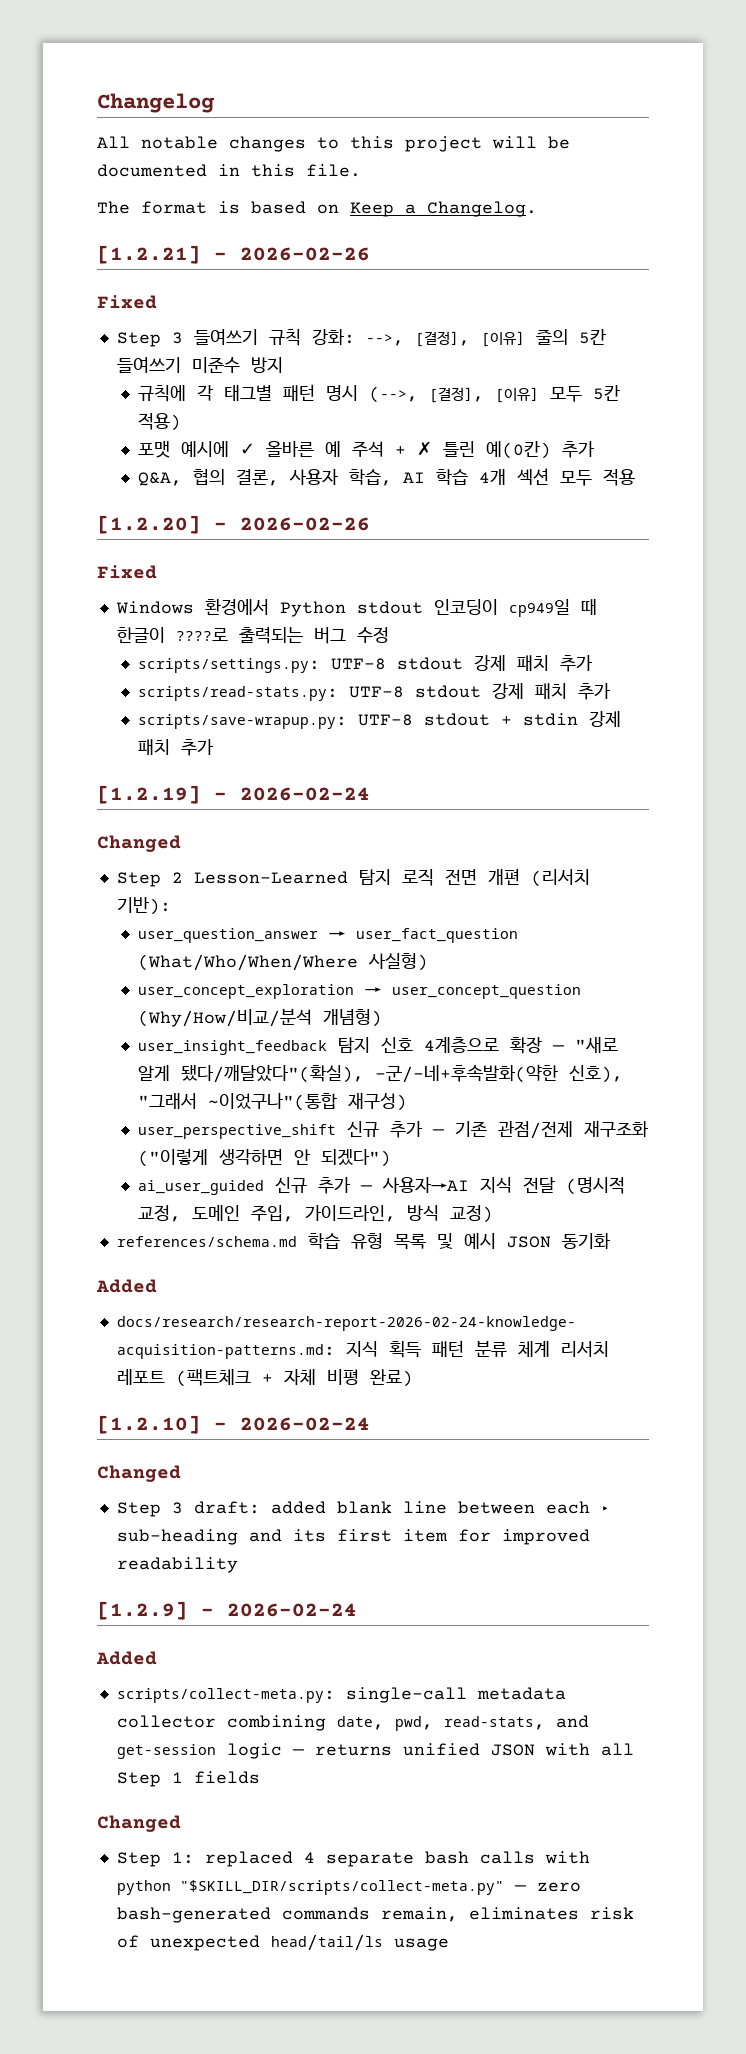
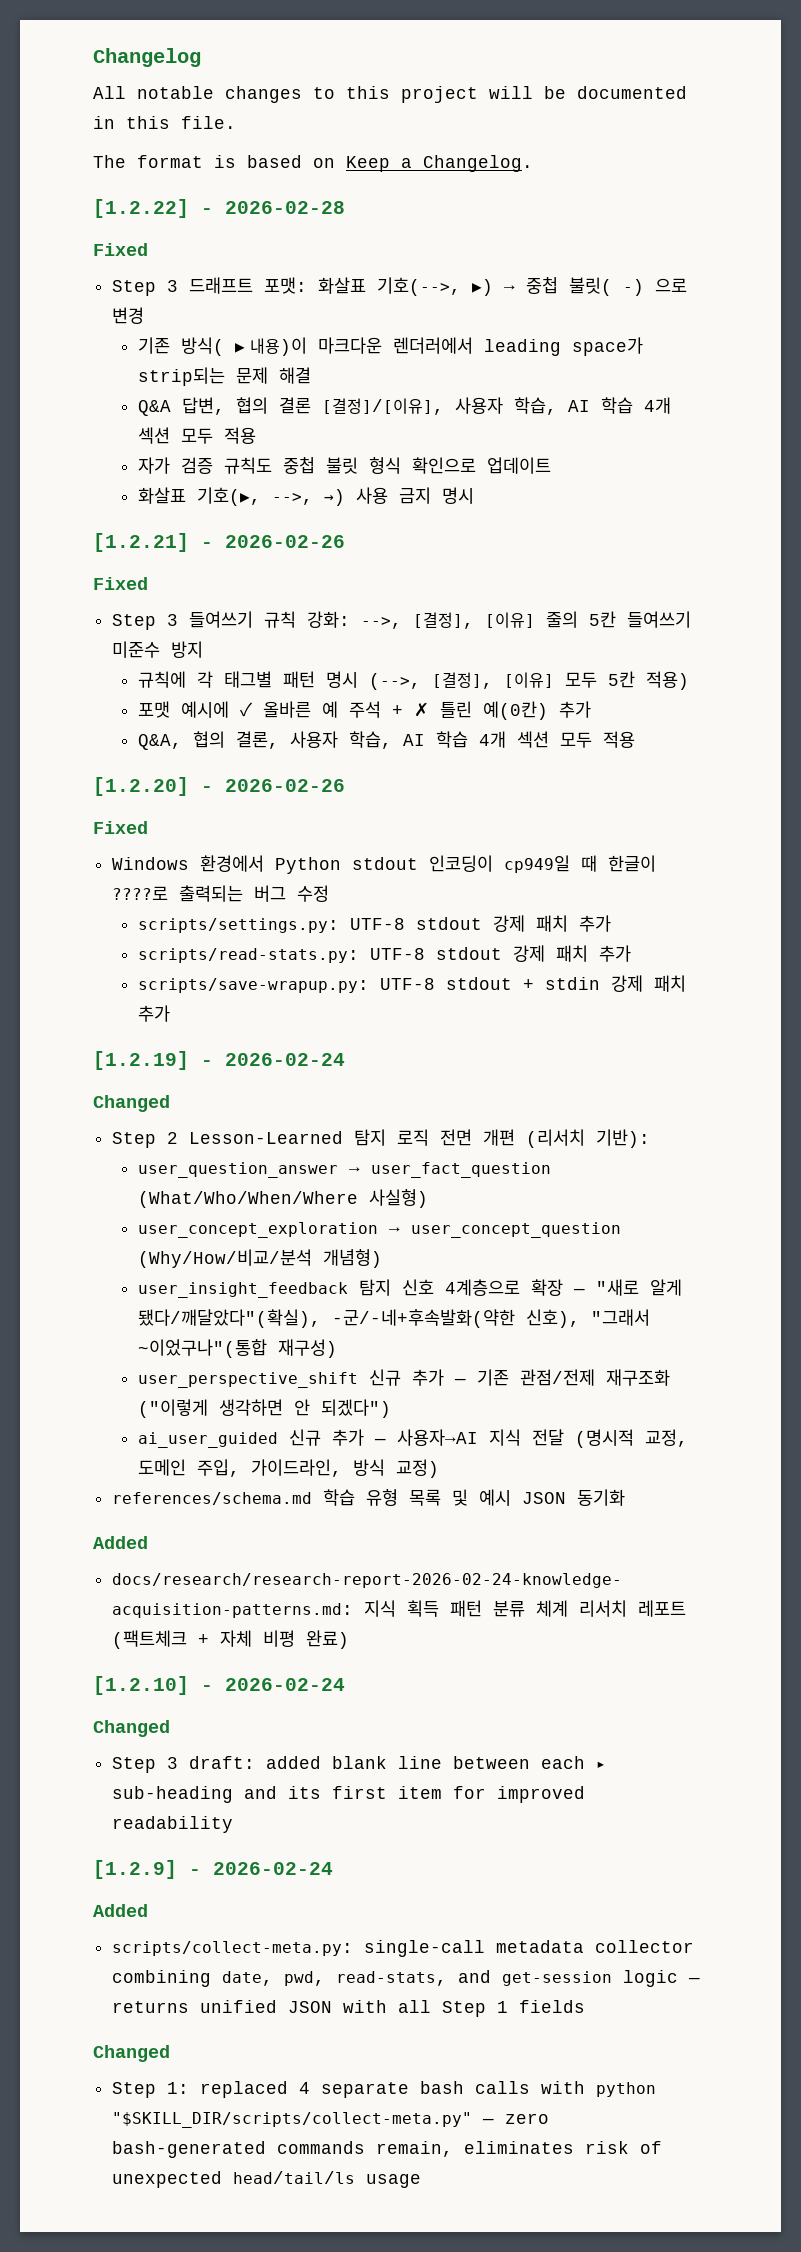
+ [1.2.22] - 2026-02-28
+ Fixed
+ Step 3 드래프트 포맷: 화살표 기호(-->, ▶) → 중첩 불릿( -) 으로 변경
+ 기존 방식( ▶ 내용)이 마크다운 렌더러에서 leading space가 strip되는 문제 해결
+ Q&A 답변, 협의 결론 [결정]/[이유], 사용자 학습, AI 학습 4개 섹션 모두 적용
+ 자가 검증 규칙도 중첩 불릿 형식 확인으로 업데이트
+ 화살표 기호(▶, -->, →) 사용 금지 명시

